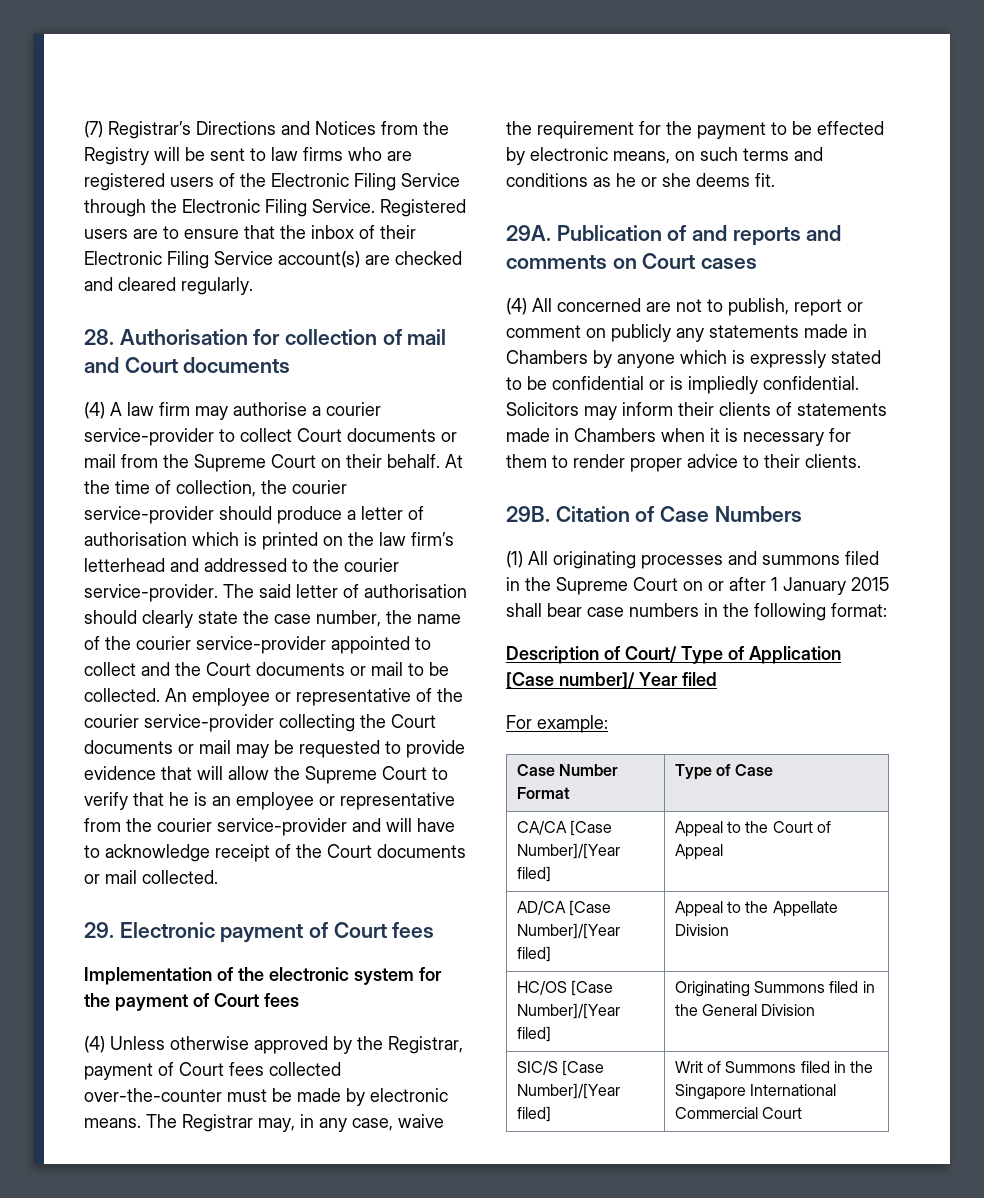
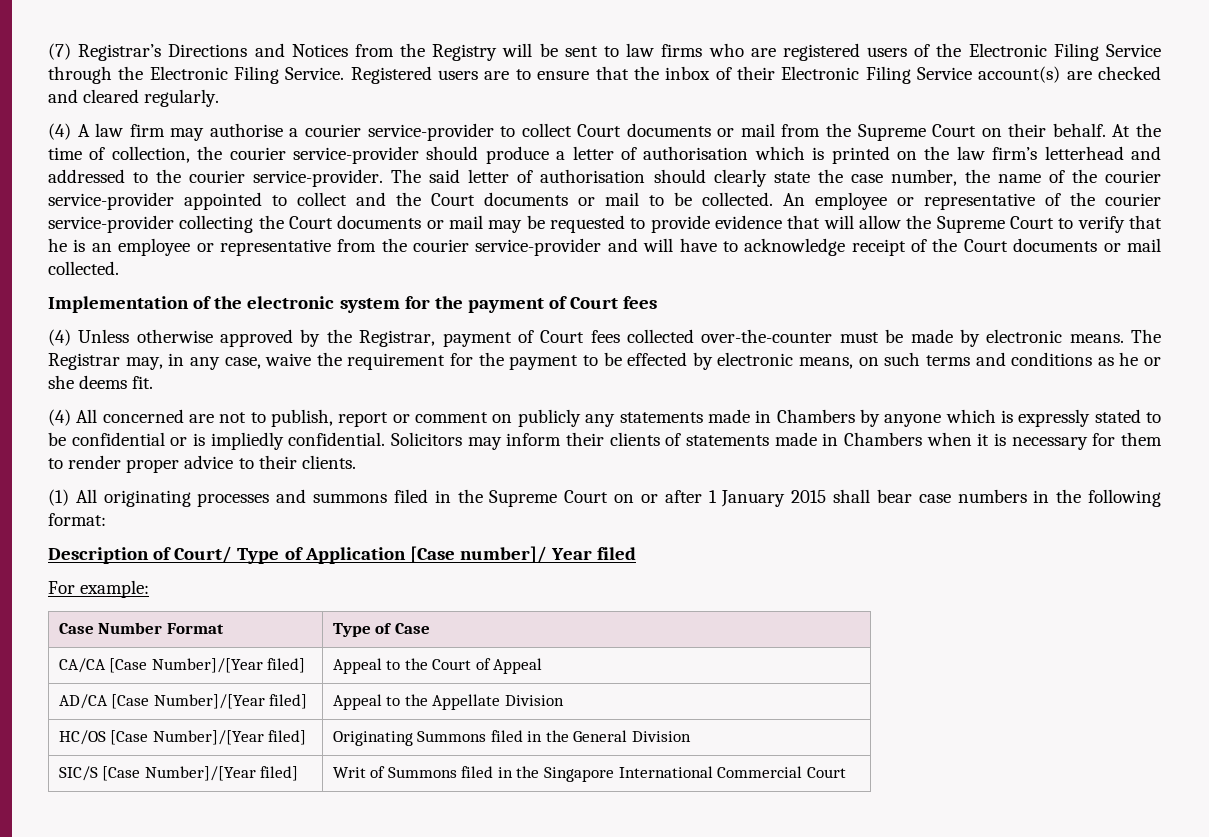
- 28. Authorisation for collection of mail and Court documents
- 29. Electronic payment of Court fees
- 29A. Publication of and reports and comments on Court cases
- 29B. Citation of Case Numbers

